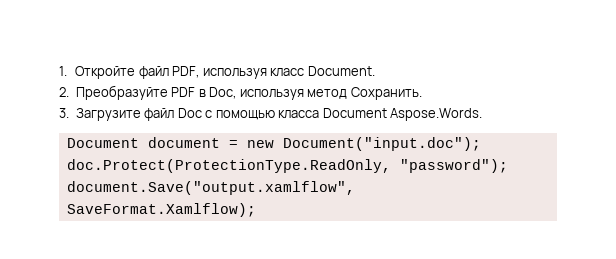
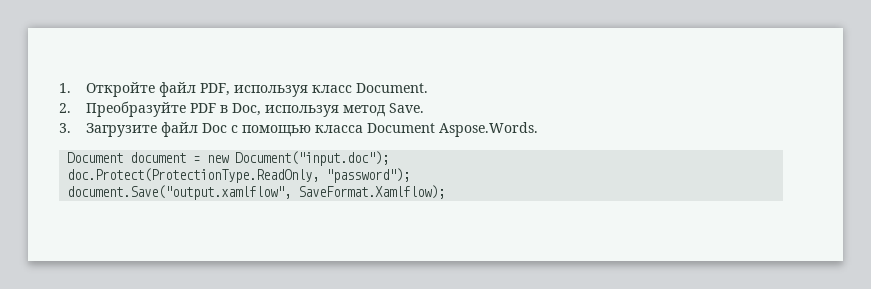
- 2. Преобразуйте PDF в Doc, используя метод Сохранить.
+ 2. Преобразуйте PDF в Doc, используя метод Save.

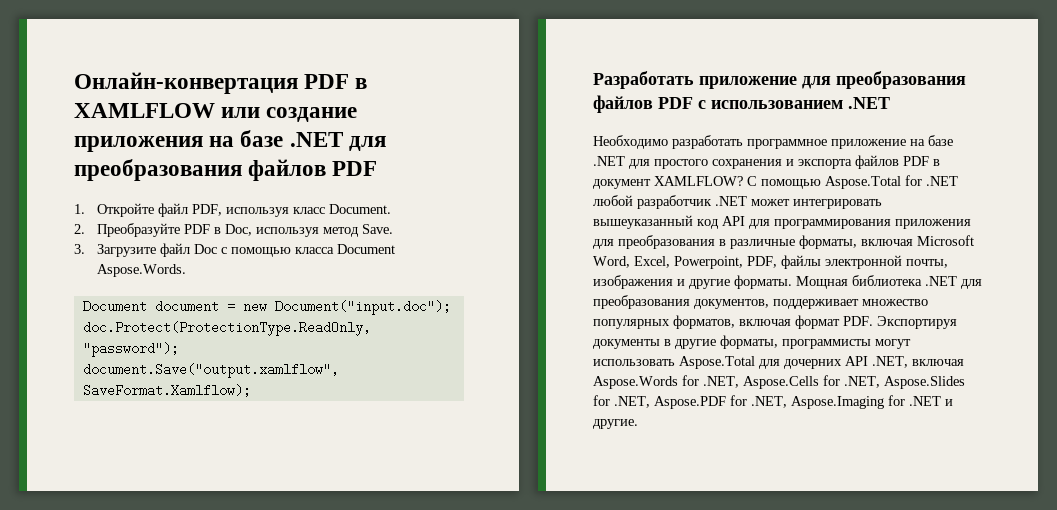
+ Онлайн-конвертация PDF в XAMLFLOW или создание приложения на базе .NET для преобразования файлов PDF
+ Разработать приложение для преобразования файлов PDF с использованием .NET
+ Необходимо разработать программное приложение на базе .NET для простого сохранения и экспорта файлов PDF в документ XAMLFLOW? С помощью Aspose.Total for .NET любой разработчик .NET может интегрировать вышеуказанный код API для программирования приложения для преобразования в различные форматы, включая Microsoft Word, Excel, Powerpoint, PDF, файлы электронной почты, изображения и другие форматы. Мощная библиотека .NET для преобразования документов, поддерживает множество популярных форматов, включая формат PDF. Экспортируя документы в другие форматы, программисты могут использовать Aspose.Total для дочерних API .NET, включая Aspose.Words for .NET, Aspose.Cells for .NET, Aspose.Slides for .NET, Aspose.PDF for .NET, Aspose.Imaging for .NET и другие.

